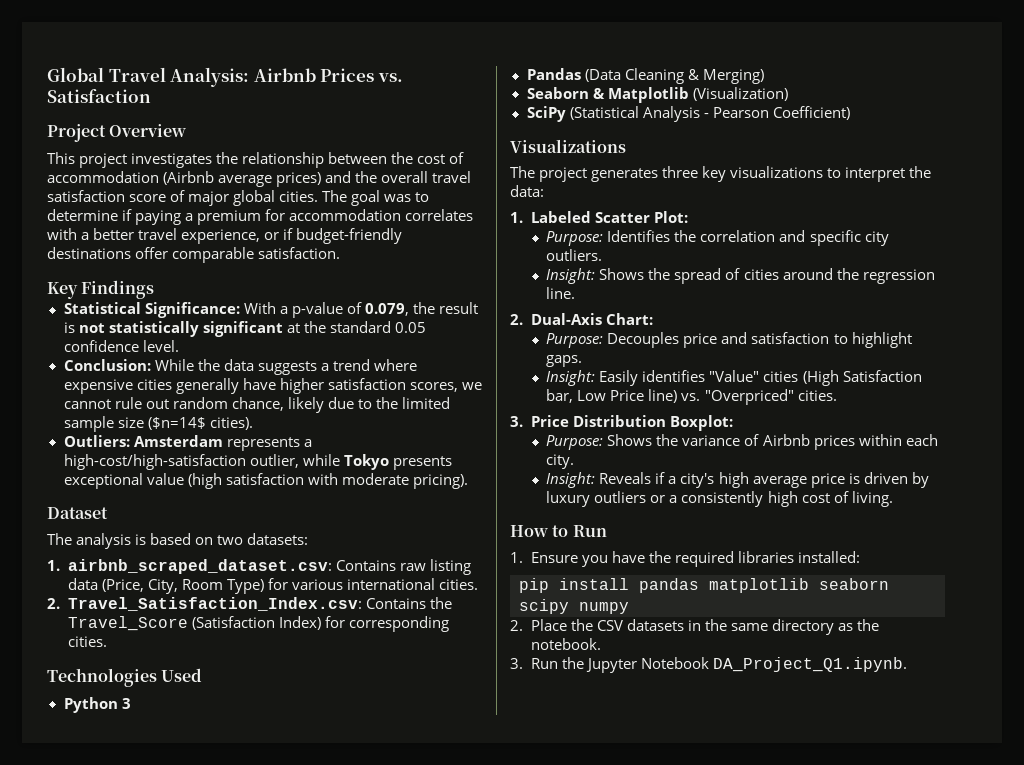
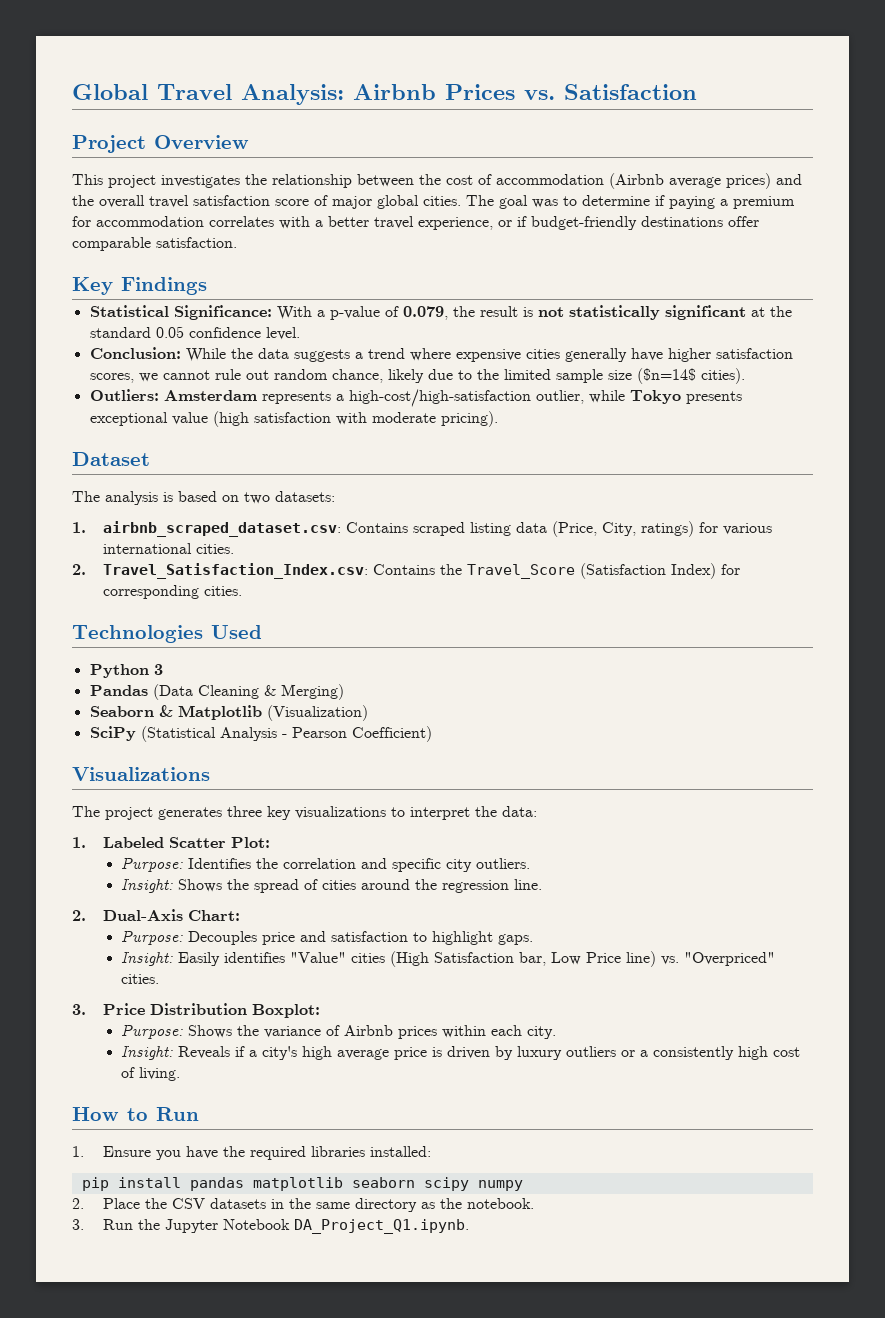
- 1. airbnb_scraped_dataset.csv: Contains raw listing data (Price, City, Room Type) for various international cities.
+ 1. airbnb_scraped_dataset.csv: Contains scraped listing data (Price, City, ratings) for various international cities.

